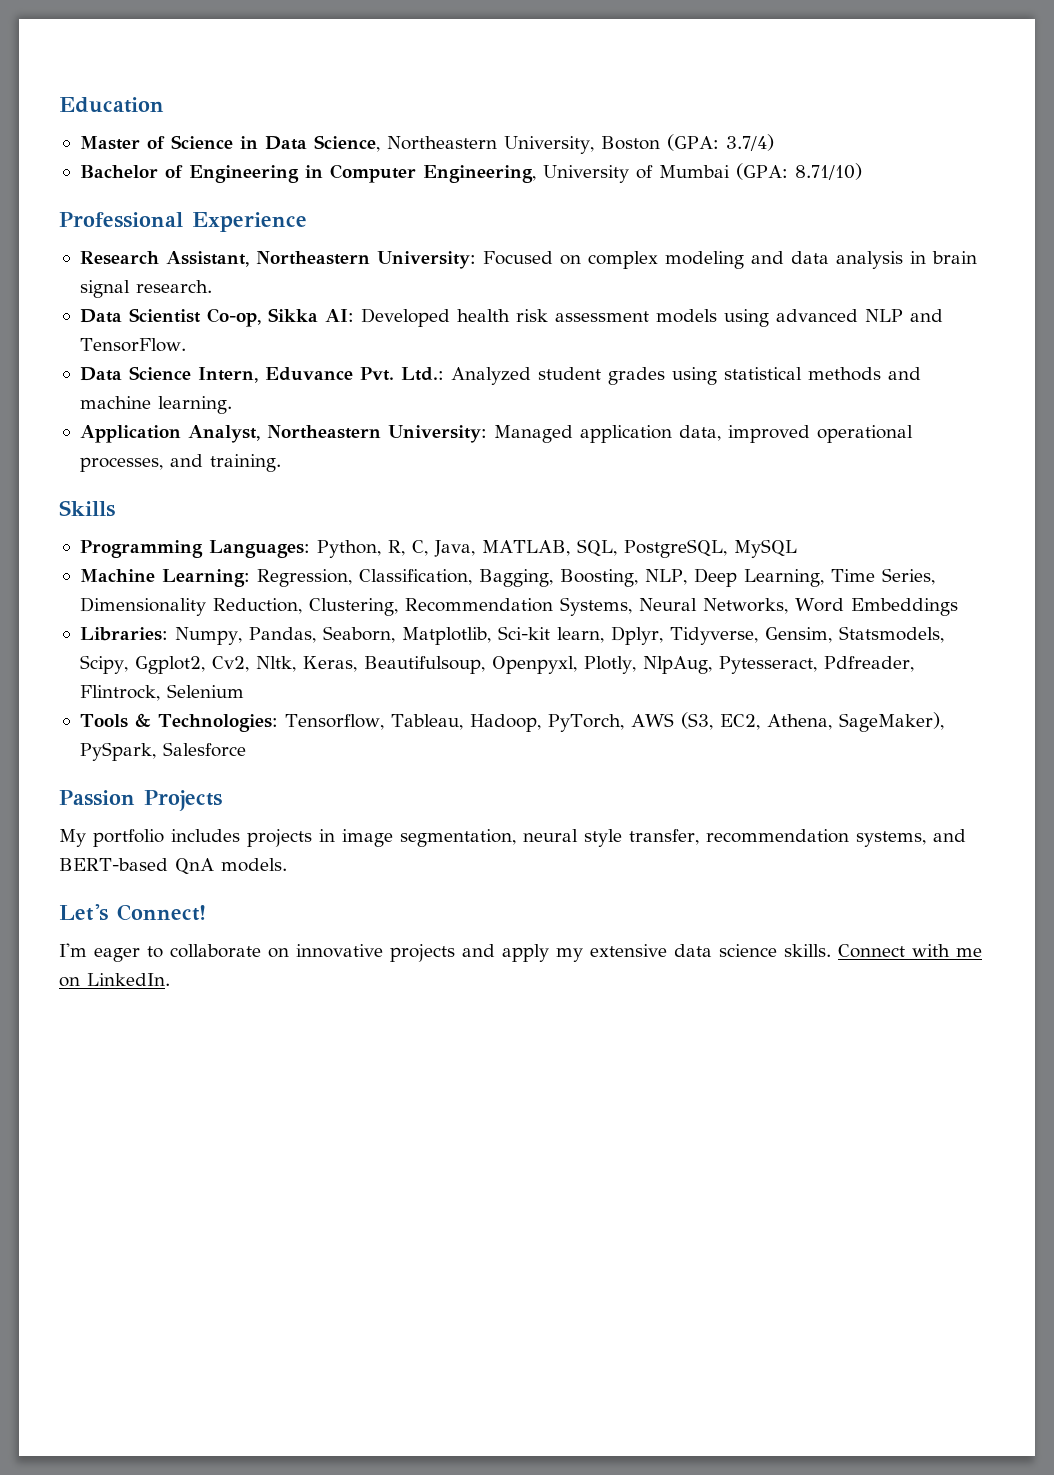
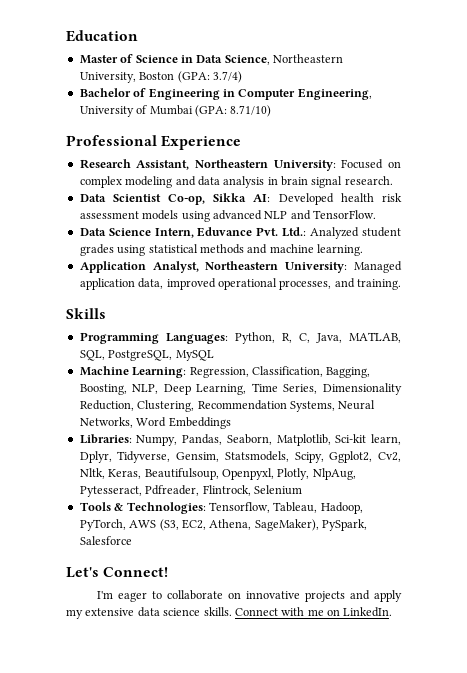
- Passion Projects
- My portfolio includes projects in image segmentation, neural style transfer, recommendation systems, and BERT-based QnA models.

